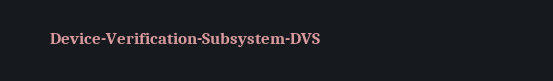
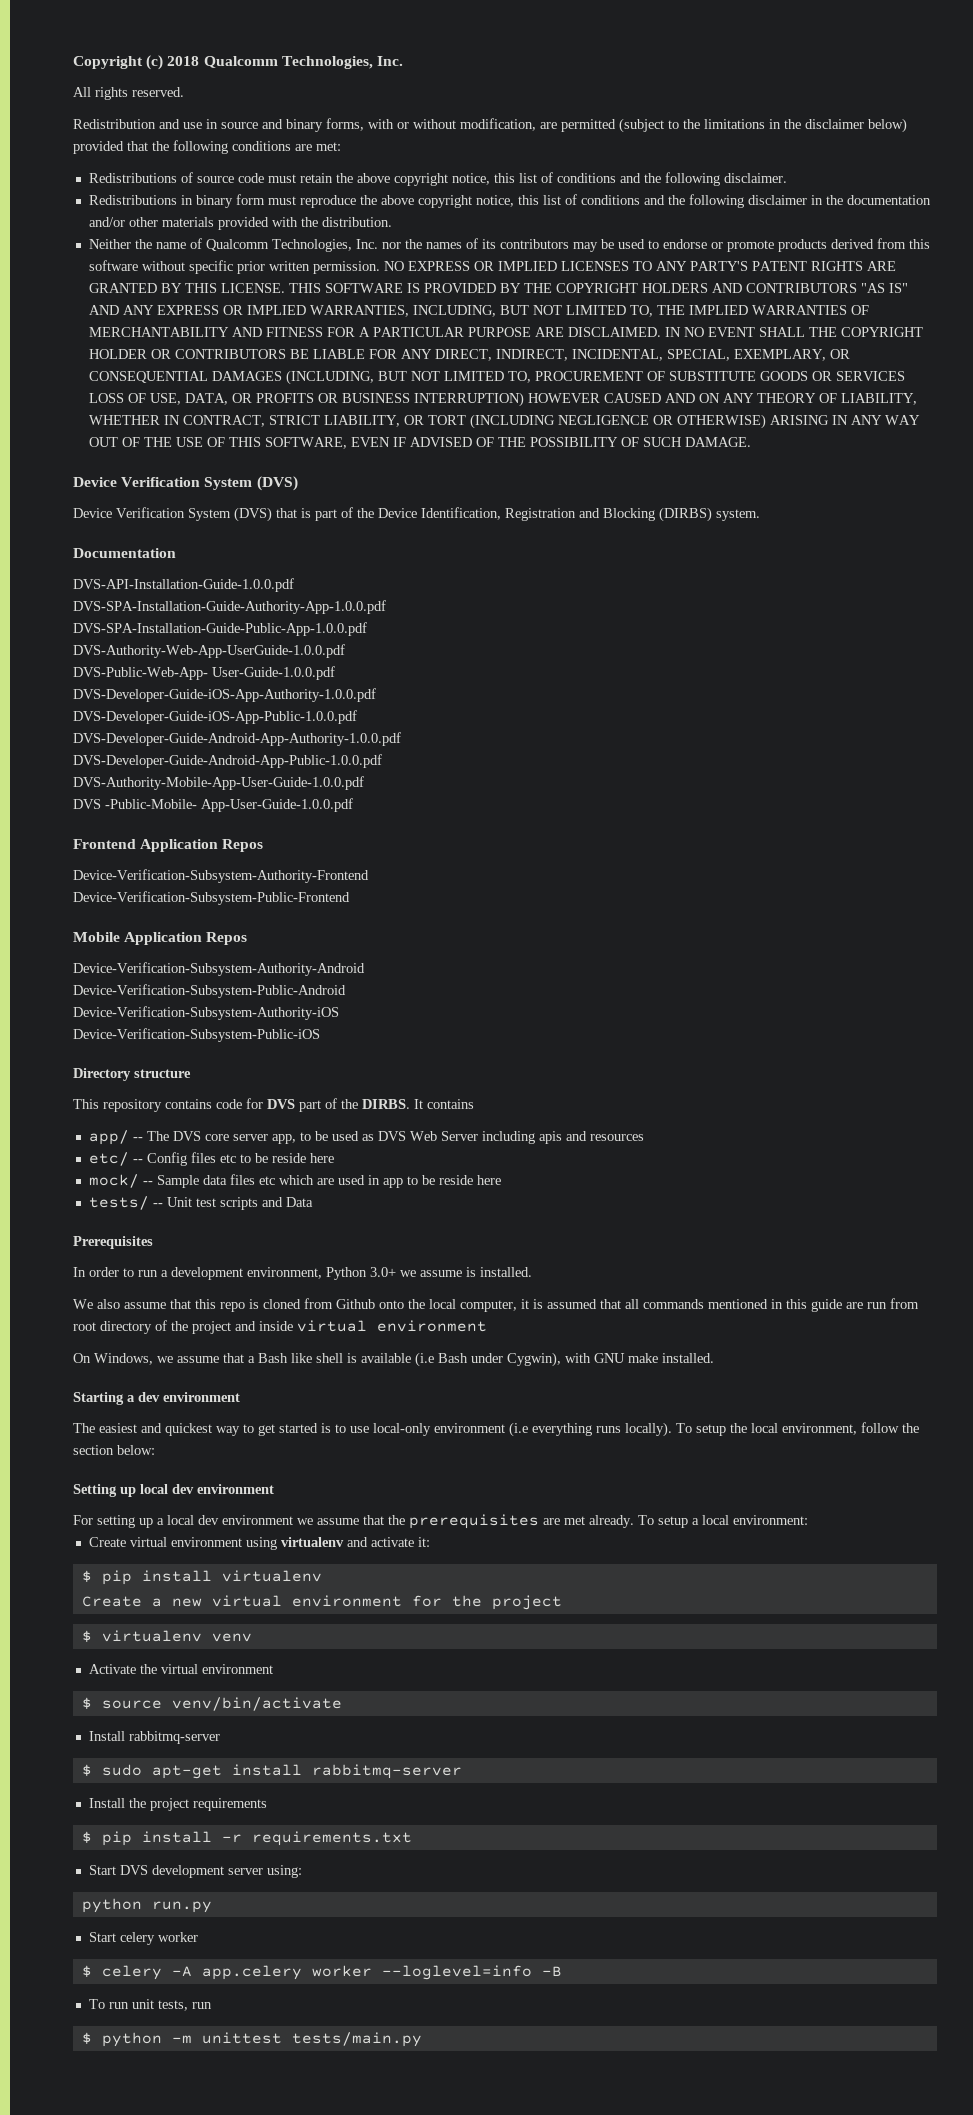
- Device-Verification-Subsystem-DVS
+ Copyright (c) 2018 Qualcomm Technologies, Inc.
+ All rights reserved.
+ Redistribution and use in source and binary forms, with or without modification, are permitted (subject to the limitations in the disclaimer below) provided that the following conditions are met:
+ Redistributions of source code must retain the above copyright notice, this list of conditions and the following disclaimer.
+ Redistributions in binary form must reproduce the above copyright notice, this list of conditions and the following disclaimer in the documentation and/or other materials provided with the distribution.
+ Neither the name of Qualcomm Technologies, Inc. nor the names of its contributors may be used to endorse or promote products derived from this software without specific prior written permission. NO EXPRESS OR IMPLIED LICENSES TO ANY PARTY'S PATENT RIGHTS ARE GRANTED BY THIS LICENSE. THIS SOFTWARE IS PROVIDED BY THE COPYRIGHT HOLDERS AND CONTRIBUTORS "AS IS" AND ANY EXPRESS OR IMPLIED WARRANTIES, INCLUDING, BUT NOT LIMITED TO, THE IMPLIED WARRANTIES OF MERCHANTABILITY AND FITNESS FOR A PARTICULAR PURPOSE ARE DISCLAIMED. IN NO EVENT SHALL THE COPYRIGHT HOLDER OR CONTRIBUTORS BE LIABLE FOR ANY DIRECT, INDIRECT, INCIDENTAL, SPECIAL, EXEMPLARY, OR CONSEQUENTIAL DAMAGES (INCLUDING, BUT NOT LIMITED TO, PROCUREMENT OF SUBSTITUTE GOODS OR SERVICES LOSS OF USE, DATA, OR PROFITS OR BUSINESS INTERRUPTION) HOWEVER CAUSED AND ON ANY THEORY OF LIABILITY, WHETHER IN CONTRACT, STRICT LIABILITY, OR TORT (INCLUDING NEGLIGENCE OR OTHERWISE) ARISING IN ANY WAY OUT OF THE USE OF THIS SOFTWARE, EVEN IF ADVISED OF THE POSSIBILITY OF SUCH DAMAGE.
+ Device Verification System (DVS)
+ Device Verification System (DVS) that is part of the Device Identification, Registration and Blocking (DIRBS) system.
+ Documentation
+ DVS-API-Installation-Guide-1.0.0.pdf
+ DVS-SPA-Installation-Guide-Authority-App-1.0.0.pdf
+ DVS-SPA-Installation-Guide-Public-App-1.0.0.pdf
+ DVS-Authority-Web-App-UserGuide-1.0.0.pdf
+ DVS-Public-Web-App- User-Guide-1.0.0.pdf
+ DVS-Developer-Guide-iOS-App-Authority-1.0.0.pdf
+ DVS-Developer-Guide-iOS-App-Public-1.0.0.pdf
+ DVS-Developer-Guide-Android-App-Authority-1.0.0.pdf
+ DVS-Developer-Guide-Android-App-Public-1.0.0.pdf
+ DVS-Authority-Mobile-App-User-Guide-1.0.0.pdf
+ DVS -Public-Mobile- App-User-Guide-1.0.0.pdf
+ Frontend Application Repos
+ Device-Verification-Subsystem-Authority-Frontend
+ Device-Verification-Subsystem-Public-Frontend
+ Mobile Application Repos
+ Device-Verification-Subsystem-Authority-Android
+ Device-Verification-Subsystem-Public-Android
+ Device-Verification-Subsystem-Authority-iOS
+ Device-Verification-Subsystem-Public-iOS
+ Directory structure
+ This repository contains code for DVS part of the DIRBS. It contains
+ app/ -- The DVS core server app, to be used as DVS Web Server including apis and resources
+ etc/ -- Config files etc to be reside here
+ mock/ -- Sample data files etc which are used in app to be reside here
+ tests/ -- Unit test scripts and Data
+ Prerequisites
+ In order to run a development environment, Python 3.0+ we assume is installed.
+ We also assume that this repo is cloned from Github onto the local computer, it is assumed that all commands mentioned in this guide are run from root directory of the project and inside virtual environment
+ On Windows, we assume that a Bash like shell is available (i.e Bash under Cygwin), with GNU make installed.
+ Starting a dev environment
+ The easiest and quickest way to get started is to use local-only environment (i.e everything runs locally). To setup the local environment, follow the section below:
+ Setting up local dev environment
+ For setting up a local dev environment we assume that the prerequisites are met already. To setup a local environment:
+ Create virtual environment using virtualenv and activate it:
+ $ pip install virtualenv
+ Create a new virtual environment for the project
+ $ virtualenv venv
+ Activate the virtual environment
+ $ source venv/bin/activate
+ Install rabbitmq-server
+ $ sudo apt-get install rabbitmq-server
+ Install the project requirements
+ $ pip install -r requirements.txt
+ Start DVS development server using:
+ python run.py
+ Start celery worker
+ $ celery -A app.celery worker --loglevel=info -B
+ To run unit tests, run
+ $ python -m unittest tests/main.py

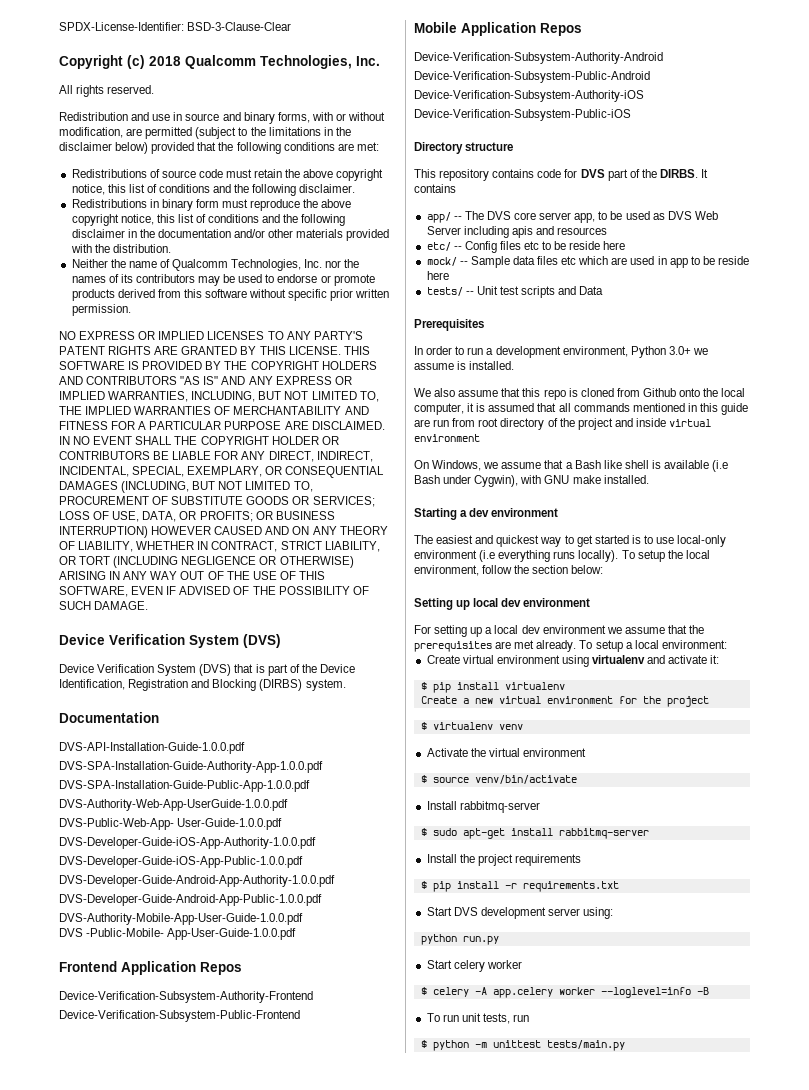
+ SPDX-License-Identifier: BSD-3-Clause-Clear
- Neither the name of Qualcomm Technologies, Inc. nor the names of its contributors may be used to endorse or promote products derived from this software without specific prior written permission. NO EXPRESS OR IMPLIED LICENSES TO ANY PARTY'S PATENT RIGHTS ARE GRANTED BY THIS LICENSE.
+ Neither the name of Qualcomm Technologies, Inc. nor the names of its contributors may be used to endorse or promote products derived from this software without specific prior written permission.
+ NO EXPRESS OR IMPLIED LICENSES TO ANY PARTY'S PATENT RIGHTS ARE GRANTED BY THIS LICENSE.
- IN NO EVENT SHALL THE COPYRIGHT HOLDER OR CONTRIBUTORS BE LIABLE FOR ANY DIRECT, INDIRECT, INCIDENTAL, SPECIAL, EXEMPLARY, OR CONSEQUENTIAL DAMAGES (INCLUDING, BUT NOT LIMITED TO, PROCUREMENT OF SUBSTITUTE GOODS OR SERVICES LOSS OF USE, DATA, OR PROFITS OR BUSINESS INTERRUPTION) HOWEVER CAUSED AND ON ANY THEORY OF LIABILITY, WHETHER IN CONTRACT, STRICT LIABILITY, OR TORT (INCLUDING NEGLIGENCE OR OTHERWISE) ARISING IN ANY WAY OUT OF THE USE OF THIS SOFTWARE, EVEN IF ADVISED OF THE POSSIBILITY OF SUCH DAMAGE.
+ IN NO EVENT SHALL THE COPYRIGHT HOLDER OR CONTRIBUTORS BE LIABLE FOR ANY DIRECT, INDIRECT, INCIDENTAL, SPECIAL, EXEMPLARY, OR CONSEQUENTIAL DAMAGES (INCLUDING, BUT NOT LIMITED TO, PROCUREMENT OF SUBSTITUTE GOODS OR SERVICES; LOSS OF USE, DATA, OR PROFITS; OR BUSINESS INTERRUPTION) HOWEVER CAUSED AND ON ANY THEORY OF LIABILITY, WHETHER IN CONTRACT, STRICT LIABILITY, OR TORT (INCLUDING NEGLIGENCE OR OTHERWISE) ARISING IN ANY WAY OUT OF THE USE OF THIS SOFTWARE, EVEN IF ADVISED OF THE POSSIBILITY OF SUCH DAMAGE.

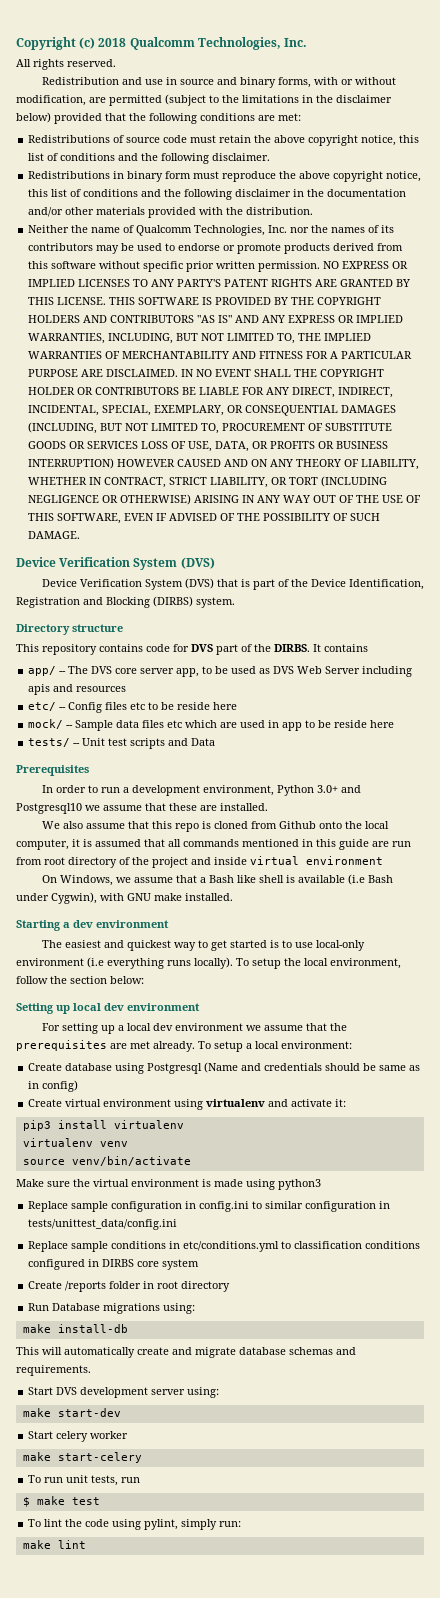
- SPDX-License-Identifier: BSD-3-Clause-Clear
- Neither the name of Qualcomm Technologies, Inc. nor the names of its contributors may be used to endorse or promote products derived from this software without specific prior written permission.
- NO EXPRESS OR IMPLIED LICENSES TO ANY PARTY'S PATENT RIGHTS ARE GRANTED BY THIS LICENSE.
+ Neither the name of Qualcomm Technologies, Inc. nor the names of its contributors may be used to endorse or promote products derived from this software without specific prior written permission. NO EXPRESS OR IMPLIED LICENSES TO ANY PARTY'S PATENT RIGHTS ARE GRANTED BY THIS LICENSE.
- IN NO EVENT SHALL THE COPYRIGHT HOLDER OR CONTRIBUTORS BE LIABLE FOR ANY DIRECT, INDIRECT, INCIDENTAL, SPECIAL, EXEMPLARY, OR CONSEQUENTIAL DAMAGES (INCLUDING, BUT NOT LIMITED TO, PROCUREMENT OF SUBSTITUTE GOODS OR SERVICES; LOSS OF USE, DATA, OR PROFITS; OR BUSINESS INTERRUPTION) HOWEVER CAUSED AND ON ANY THEORY OF LIABILITY, WHETHER IN CONTRACT, STRICT LIABILITY, OR TORT (INCLUDING NEGLIGENCE OR OTHERWISE) ARISING IN ANY WAY OUT OF THE USE OF THIS SOFTWARE, EVEN IF ADVISED OF THE POSSIBILITY OF SUCH DAMAGE.
+ IN NO EVENT SHALL THE COPYRIGHT HOLDER OR CONTRIBUTORS BE LIABLE FOR ANY DIRECT, INDIRECT, INCIDENTAL, SPECIAL, EXEMPLARY, OR CONSEQUENTIAL DAMAGES (INCLUDING, BUT NOT LIMITED TO, PROCUREMENT OF SUBSTITUTE GOODS OR SERVICES LOSS OF USE, DATA, OR PROFITS OR BUSINESS INTERRUPTION) HOWEVER CAUSED AND ON ANY THEORY OF LIABILITY, WHETHER IN CONTRACT, STRICT LIABILITY, OR TORT (INCLUDING NEGLIGENCE OR OTHERWISE) ARISING IN ANY WAY OUT OF THE USE OF THIS SOFTWARE, EVEN IF ADVISED OF THE POSSIBILITY OF SUCH DAMAGE.
- Documentation
- DVS-API-Installation-Guide-1.0.0.pdf
- DVS-SPA-Installation-Guide-Authority-App-1.0.0.pdf
- DVS-SPA-Installation-Guide-Public-App-1.0.0.pdf
- DVS-Authority-Web-App-UserGuide-1.0.0.pdf
- DVS-Public-Web-App- User-Guide-1.0.0.pdf
- DVS-Developer-Guide-iOS-App-Authority-1.0.0.pdf
- DVS-Developer-Guide-iOS-App-Public-1.0.0.pdf
- DVS-Developer-Guide-Android-App-Authority-1.0.0.pdf
- DVS-Developer-Guide-Android-App-Public-1.0.0.pdf
- DVS-Authority-Mobile-App-User-Guide-1.0.0.pdf
- DVS -Public-Mobile- App-User-Guide-1.0.0.pdf
- Frontend Application Repos
- Device-Verification-Subsystem-Authority-Frontend
- Device-Verification-Subsystem-Public-Frontend
- Mobile Application Repos
- Device-Verification-Subsystem-Authority-Android
- Device-Verification-Subsystem-Public-Android
- Device-Verification-Subsystem-Authority-iOS
- Device-Verification-Subsystem-Public-iOS
- In order to run a development environment, Python 3.0+ we assume is installed.
+ In order to run a development environment, Python 3.0+ and Postgresql10 we assume that these are installed.
+ Create database using Postgresql (Name and credentials should be same as in config)
- $ pip install virtualenv
+ pip3 install virtualenv
- Create a new virtual environment for the project
- $ virtualenv venv
- Activate the virtual environment
- $ source venv/bin/activate
- Install rabbitmq-server
- $ sudo apt-get install rabbitmq-server
- Install the project requirements
- $ pip install -r requirements.txt
+ virtualenv venv
+ source venv/bin/activate
+ Make sure the virtual environment is made using python3
+ Replace sample configuration in config.ini to similar configuration in tests/unittest_data/config.ini
+ Replace sample conditions in etc/conditions.yml to classification conditions configured in DIRBS core system
+ Create /reports folder in root directory
+ Run Database migrations using:
+ make install-db
+ This will automatically create and migrate database schemas and requirements.
- python run.py
+ make start-dev
- $ celery -A app.celery worker --loglevel=info -B
+ make start-celery
- $ python -m unittest tests/main.py
+ $ make test
+ To lint the code using pylint, simply run:
+ make lint

